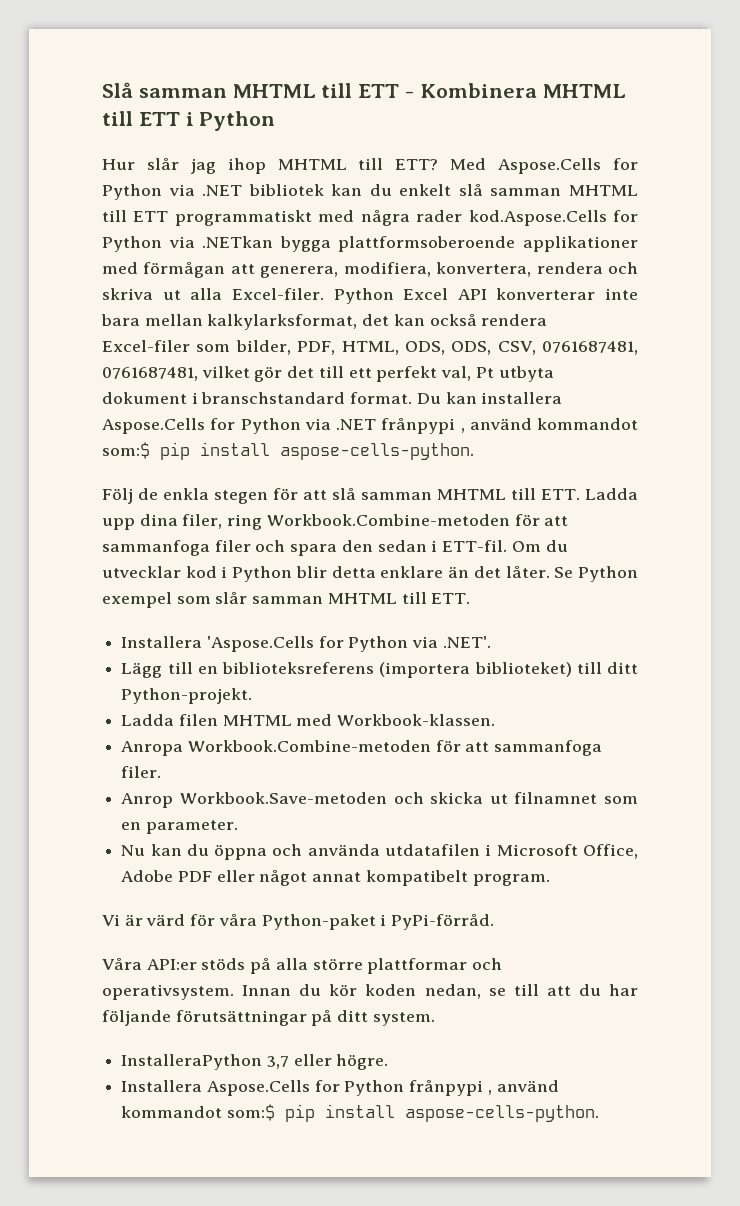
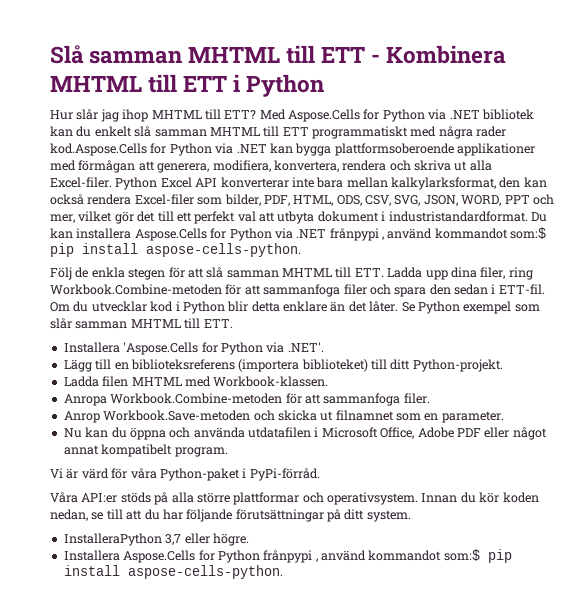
- Med Aspose.Cells for Python via .NET bibliotek kan du enkelt slå samman MHTML till ETT programmatiskt med några rader kod.Aspose.Cells for Python via .NETkan bygga plattformsoberoende applikationer med förmågan att generera, modifiera, konvertera, rendera och skriva ut alla Excel-filer.
+ Med Aspose.Cells for Python via .NET bibliotek kan du enkelt slå samman MHTML till ETT programmatiskt med några rader kod.Aspose.Cells for Python via .NET kan bygga plattformsoberoende applikationer med förmågan att generera, modifiera, konvertera, rendera och skriva ut alla Excel-filer.
- Python Excel API konverterar inte bara mellan kalkylarksformat, det kan också rendera Excel-filer som bilder, PDF, HTML, ODS, ODS, CSV, 0761687481, 0761687481, vilket gör det till ett perfekt val, Pt utbyta dokument i branschstandard format.
+ Python Excel API konverterar inte bara mellan kalkylarksformat, den kan också rendera Excel-filer som bilder, PDF, HTML, ODS, CSV, SVG, JSON, WORD, PPT och mer, vilket gör det till ett perfekt val att utbyta dokument i industristandardformat.

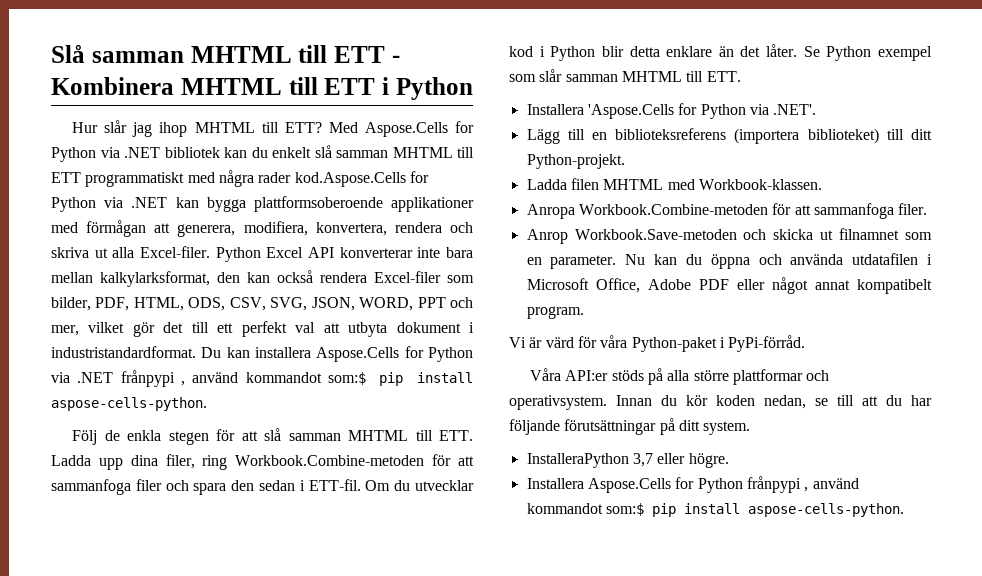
- Anrop Workbook.Save-metoden och skicka ut filnamnet som en parameter.
- Nu kan du öppna och använda utdatafilen i Microsoft Office, Adobe PDF eller något annat kompatibelt program.
+ Anrop Workbook.Save-metoden och skicka ut filnamnet som en parameter. Nu kan du öppna och använda utdatafilen i Microsoft Office, Adobe PDF eller något annat kompatibelt program.

